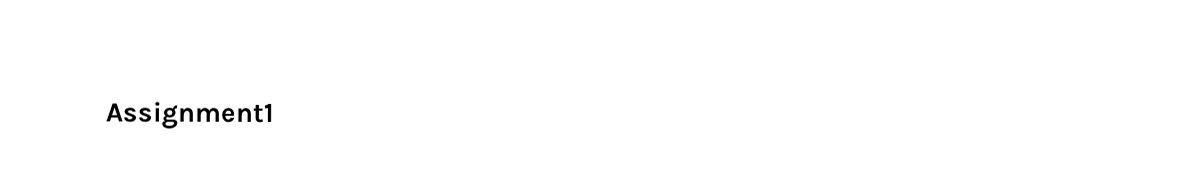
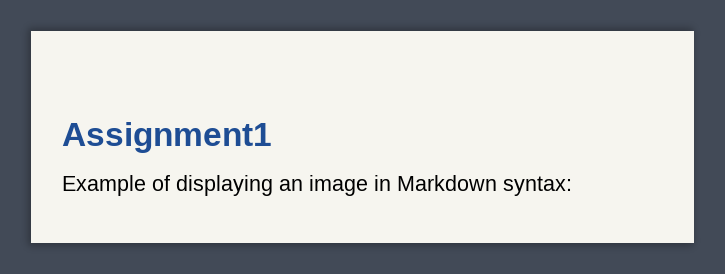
+ Example of displaying an image in Markdown syntax:

